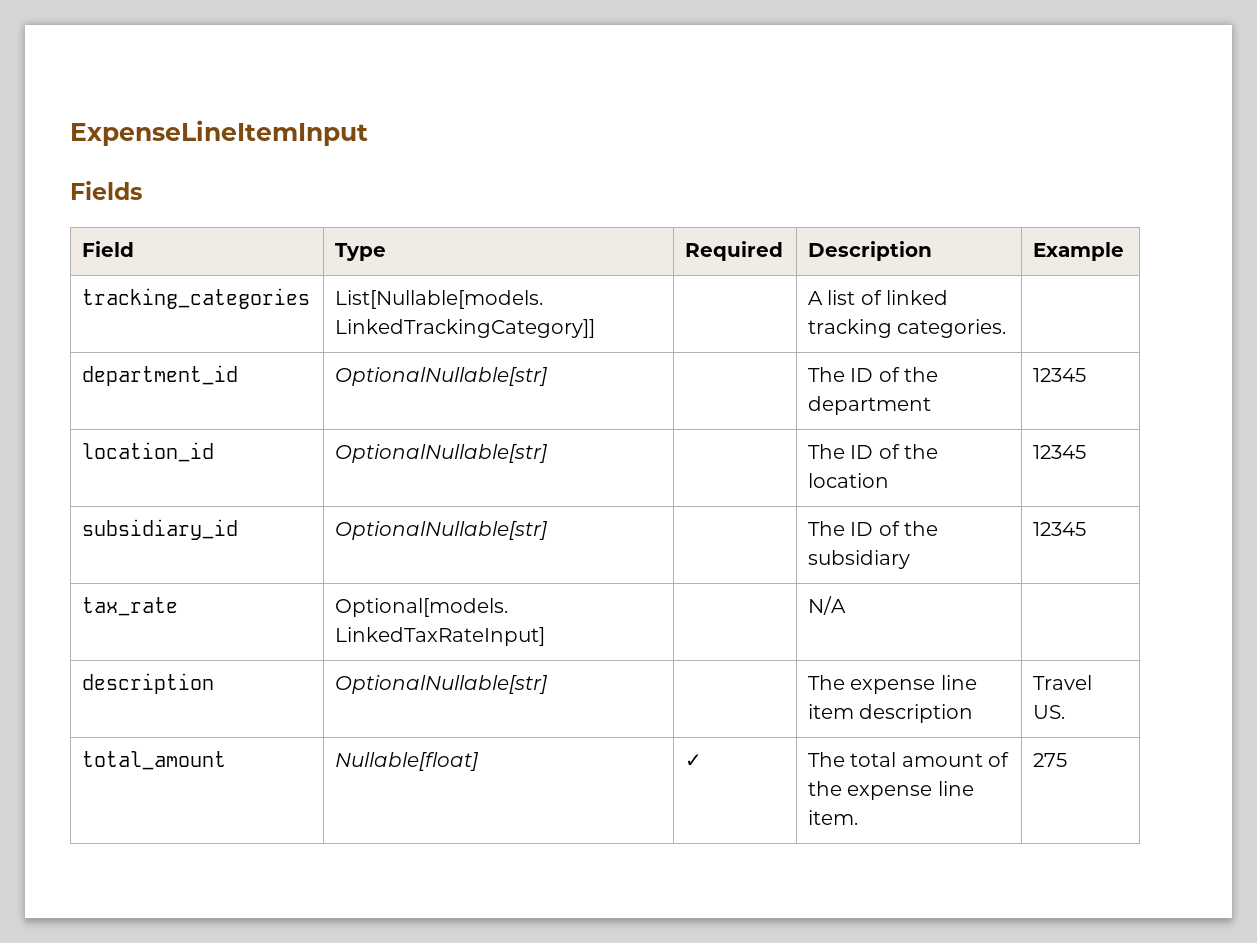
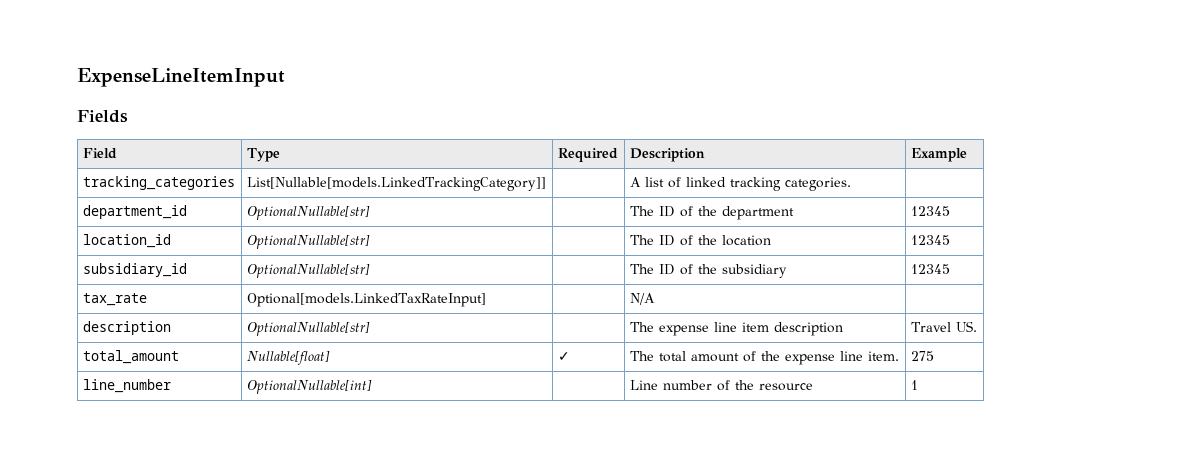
+ line_number | OptionalNullable[int] | | Line number of the resource | 1

